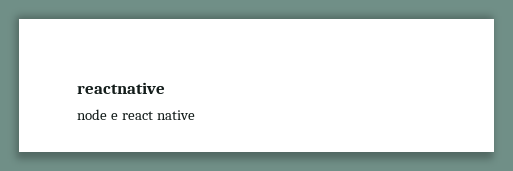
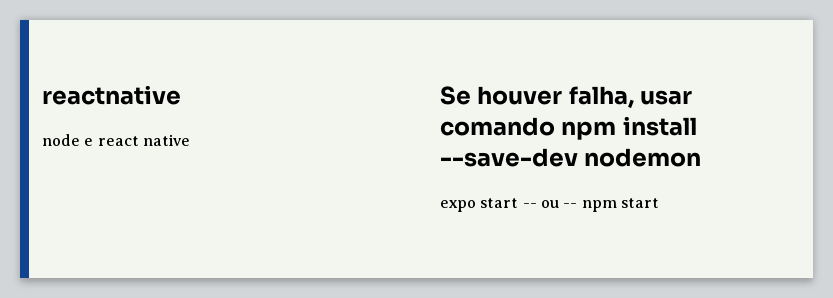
+ Se houver falha, usar comando npm install --save-dev nodemon
+ expo start -- ou -- npm start

